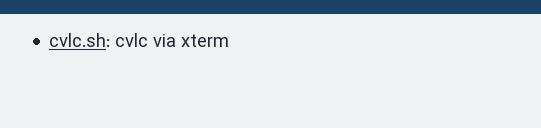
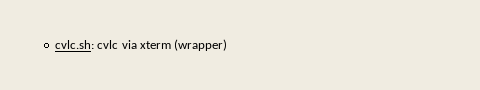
- cvlc.sh: cvlc via xterm
+ cvlc.sh: cvlc via xterm (wrapper)

